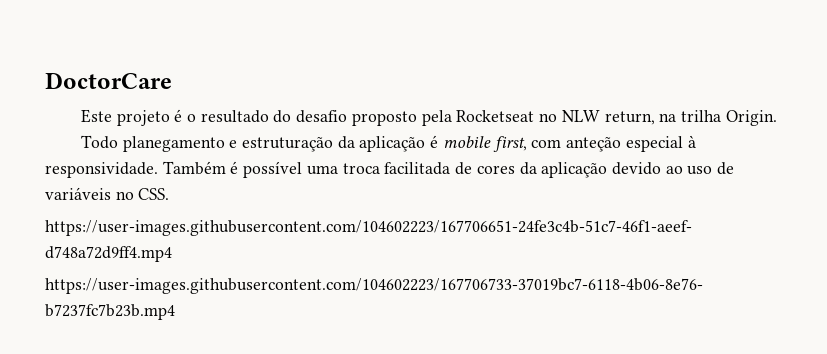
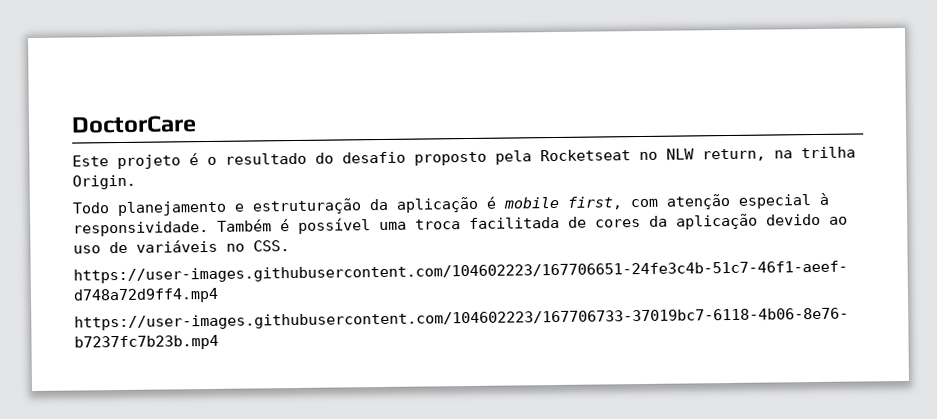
- Todo planegamento e estruturação da aplicação é mobile first, com anteção especial à responsividade.
+ Todo planejamento e estruturação da aplicação é mobile first, com atenção especial à responsividade.

